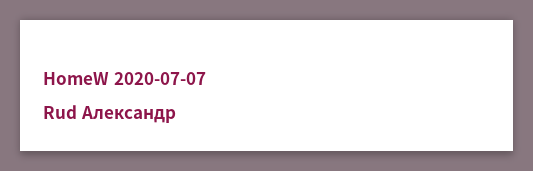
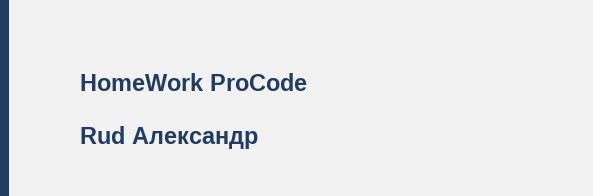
- HomeW 2020-07-07
+ HomeWork ProCode

